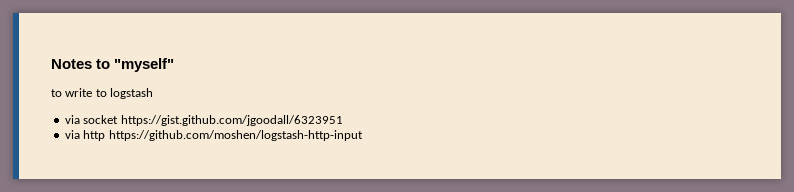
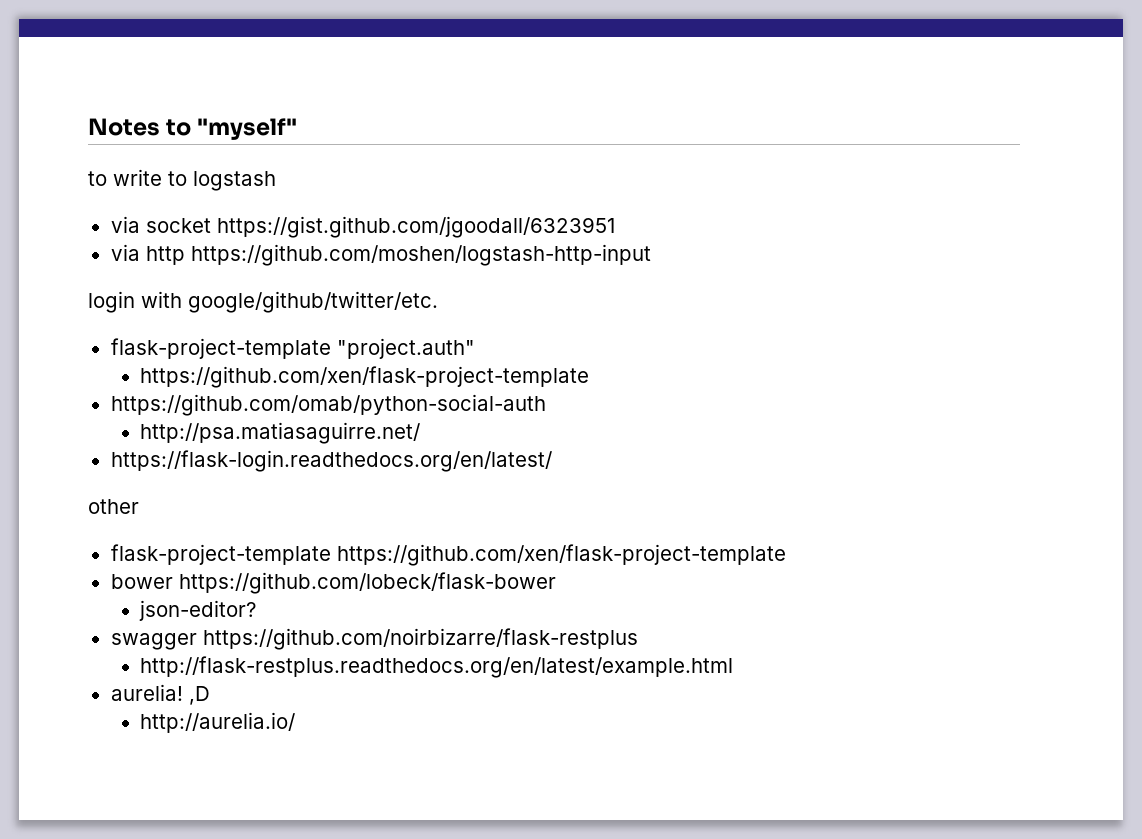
+ login with google/github/twitter/etc.
+ flask-project-template "project.auth"
+ https://github.com/xen/flask-project-template
+ https://github.com/omab/python-social-auth
+ http://psa.matiasaguirre.net/
+ https://flask-login.readthedocs.org/en/latest/
+ other
+ flask-project-template https://github.com/xen/flask-project-template
+ bower https://github.com/lobeck/flask-bower
+ json-editor?
+ swagger https://github.com/noirbizarre/flask-restplus
+ http://flask-restplus.readthedocs.org/en/latest/example.html
+ aurelia! ,D
+ http://aurelia.io/

